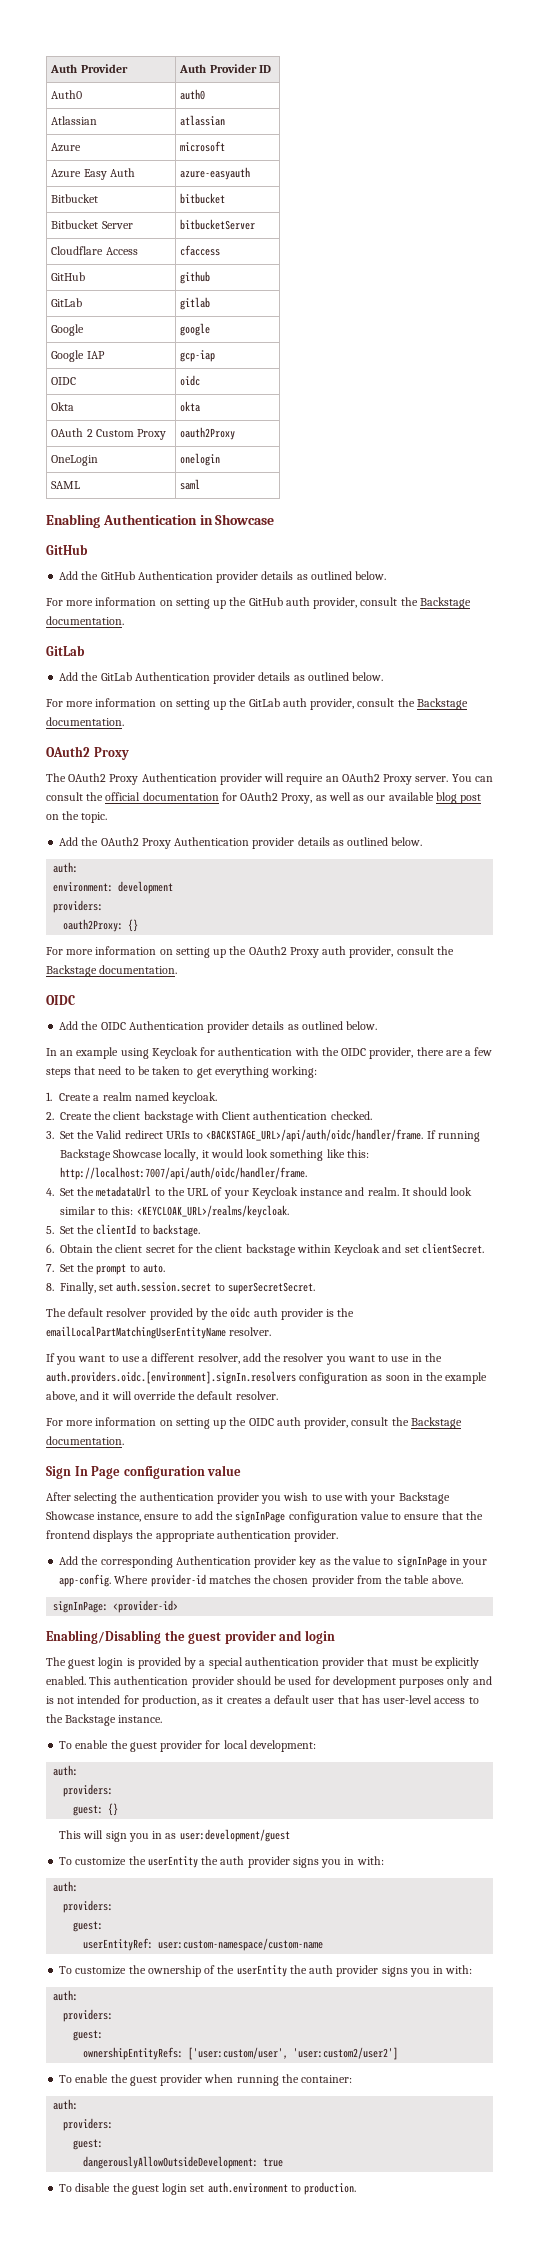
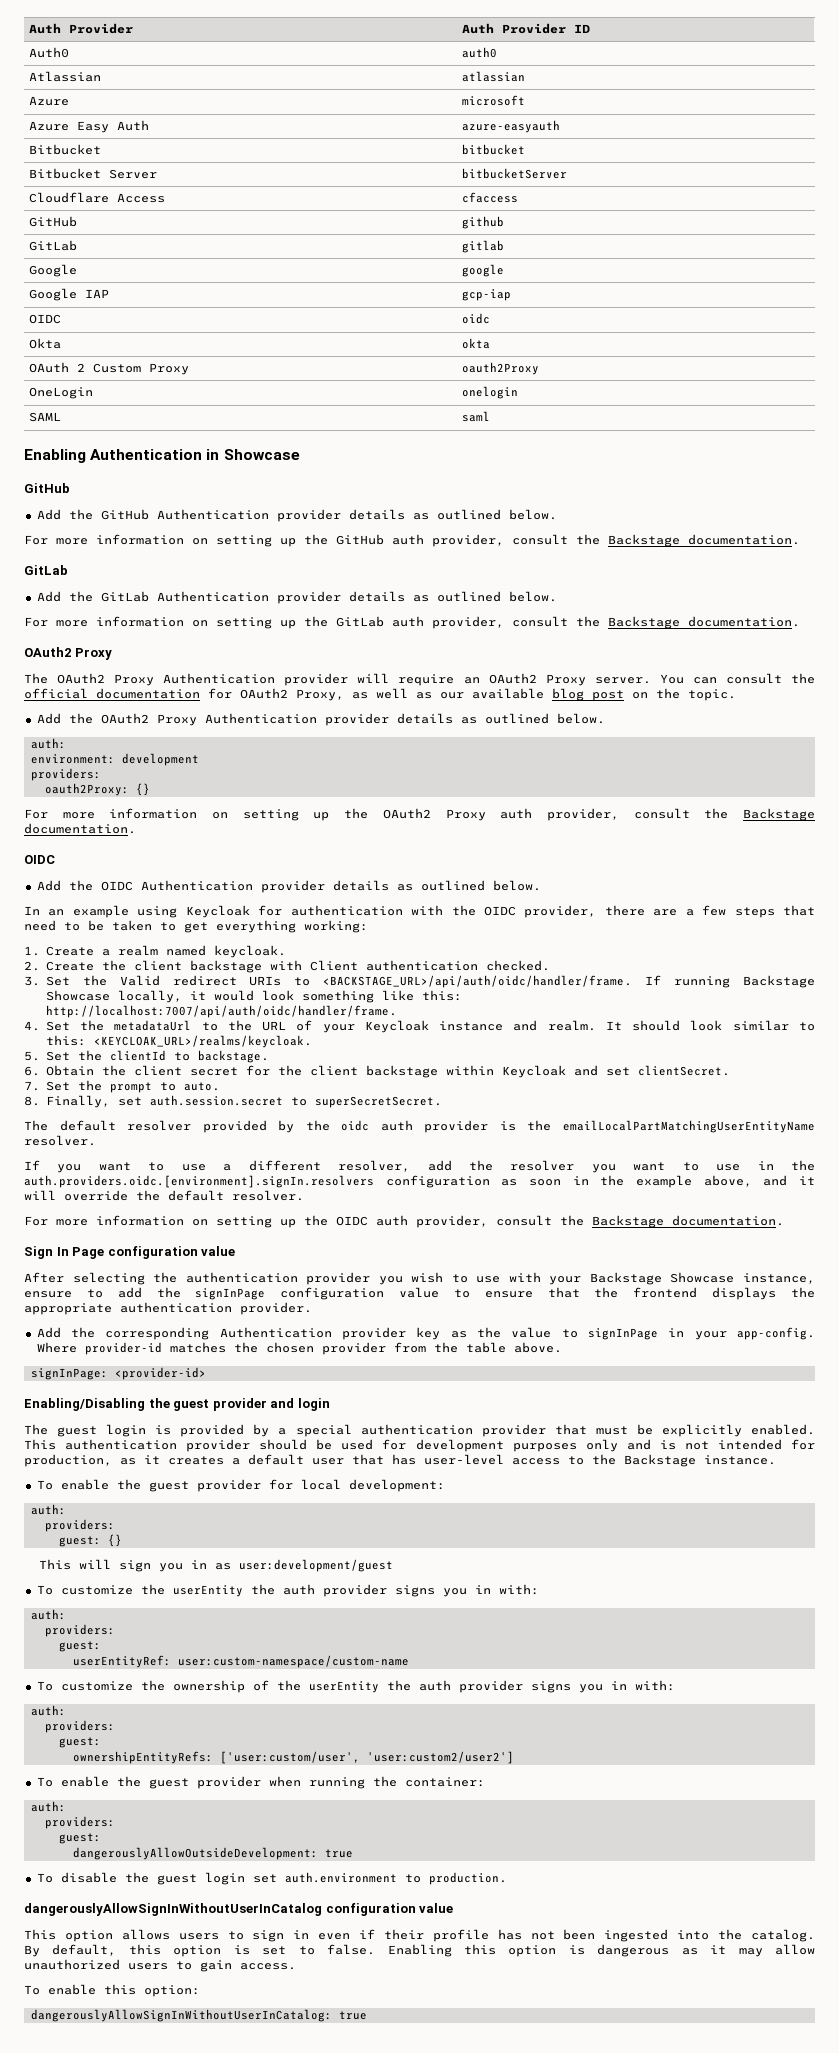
+ dangerouslyAllowSignInWithoutUserInCatalog configuration value
+ This option allows users to sign in even if their profile has not been ingested into the catalog. By default, this option is set to false. Enabling this option is dangerous as it may allow unauthorized users to gain access.
+ To enable this option:
+ dangerouslyAllowSignInWithoutUserInCatalog: true

